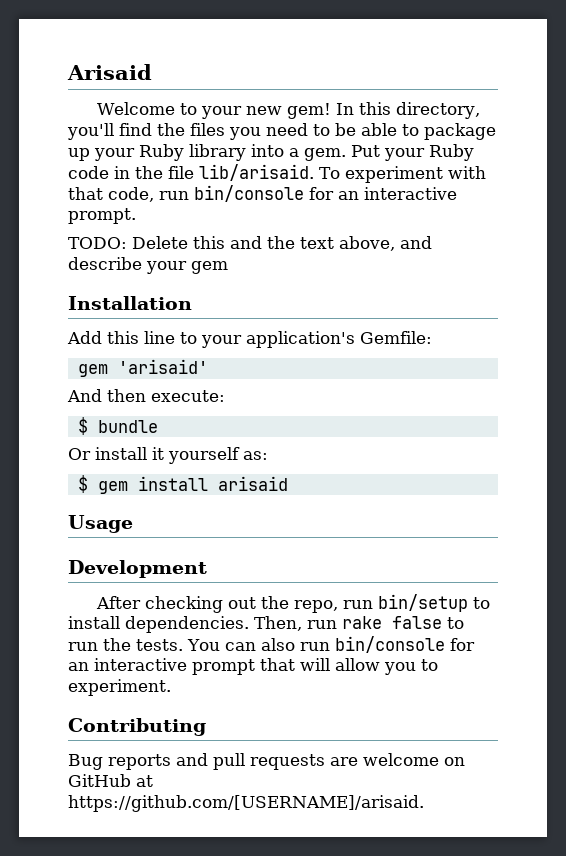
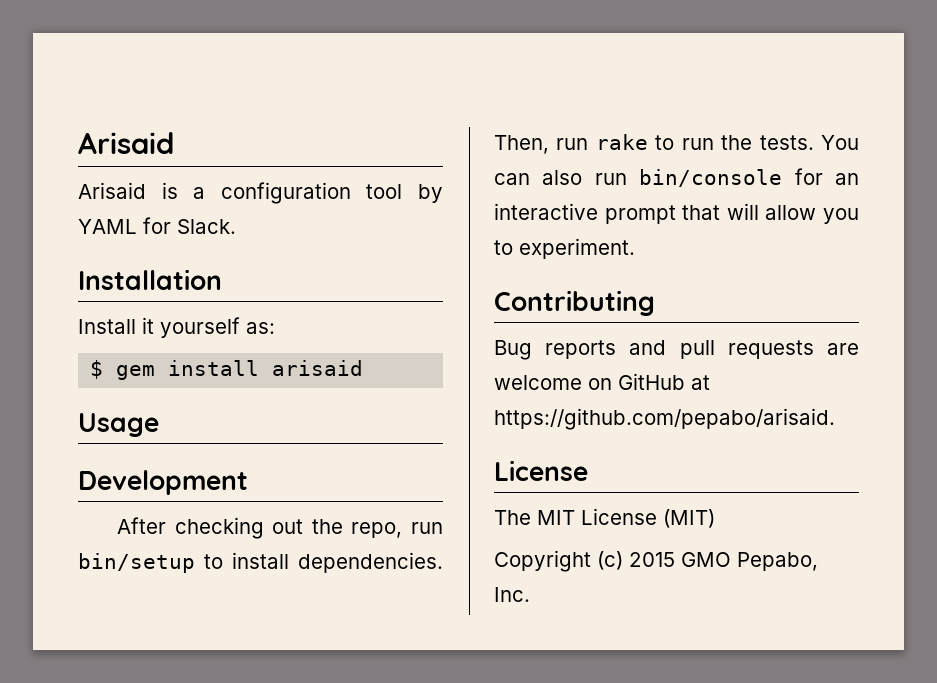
- Welcome to your new gem! In this directory, you'll find the files you need to be able to package up your Ruby library into a gem. Put your Ruby code in the file lib/arisaid. To experiment with that code, run bin/console for an interactive prompt.
- TODO: Delete this and the text above, and describe your gem
+ Arisaid is a configuration tool by YAML for Slack.
  Installation
- Add this line to your application's Gemfile:
- gem 'arisaid'
- And then execute:
- $ bundle
- Or install it yourself as:
+ Install it yourself as:
- Then, run rake false to run the tests.
+ Then, run rake to run the tests.
- Bug reports and pull requests are welcome on GitHub at https://github.com/[USERNAME]/arisaid.
+ Bug reports and pull requests are welcome on GitHub at https://github.com/pepabo/arisaid.
+ License
+ The MIT License (MIT)
+ Copyright (c) 2015 GMO Pepabo, Inc.

